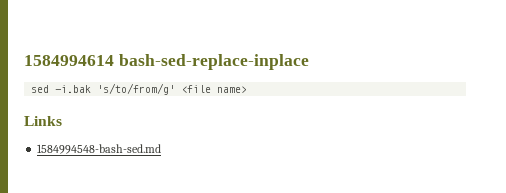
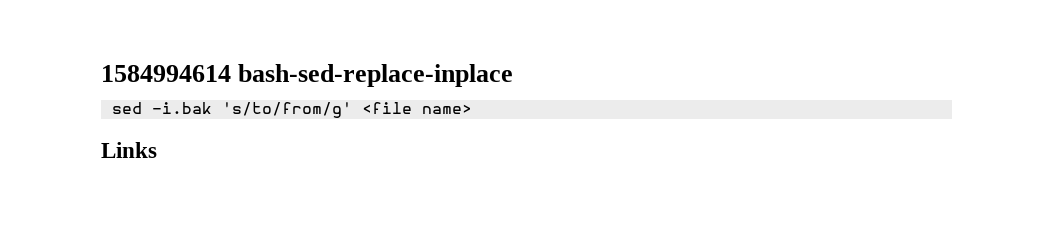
- 1584994548-bash-sed.md

